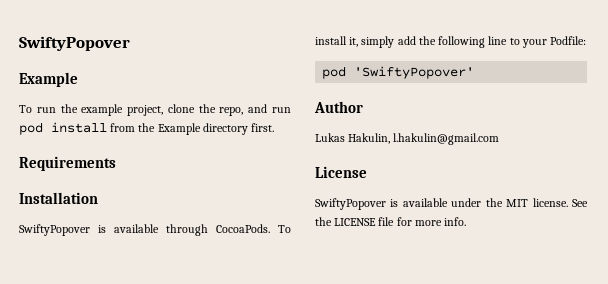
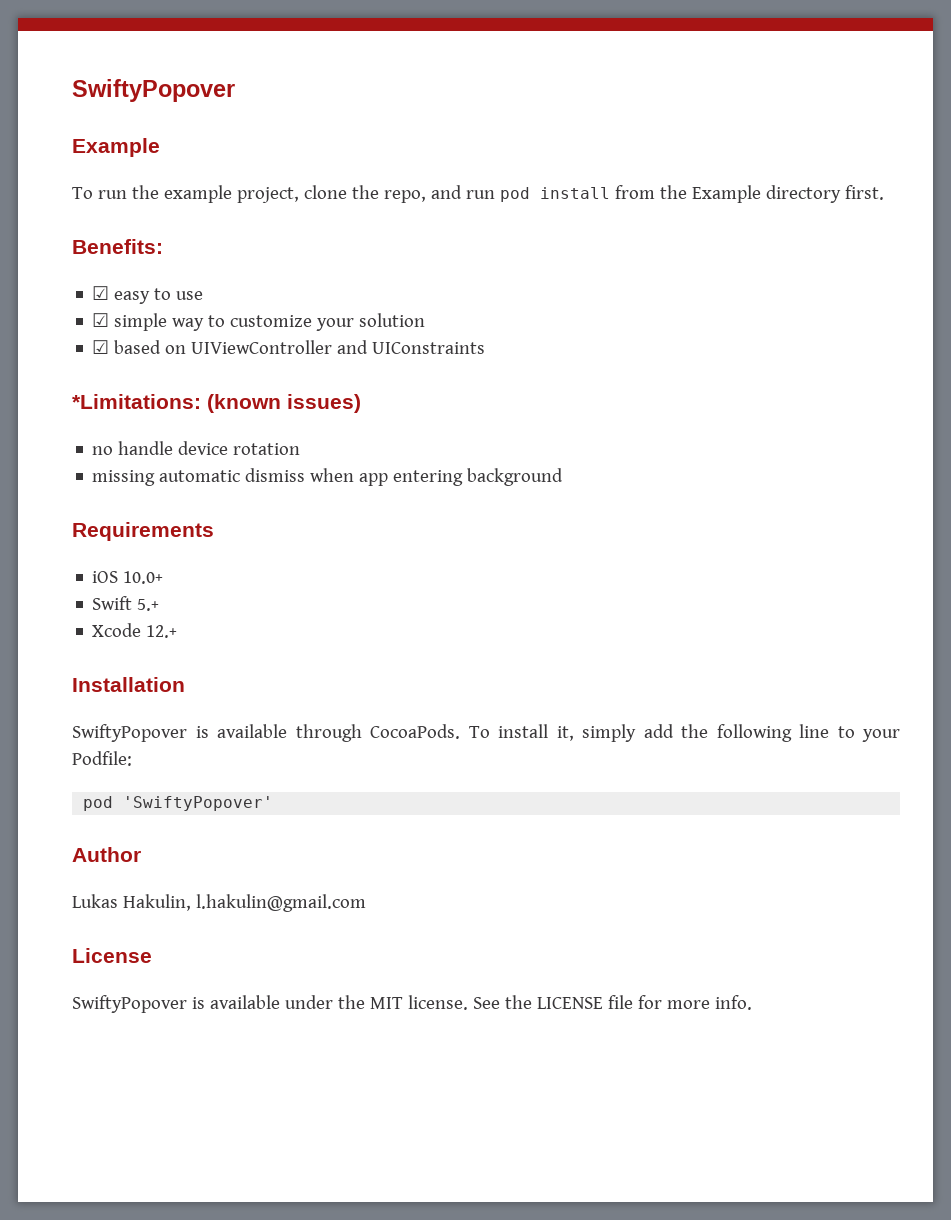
+ Benefits:
+ ☑ easy to use
+ ☑ simple way to customize your solution
+ ☑ based on UIViewController and UIConstraints
+ *Limitations: (known issues)
+ no handle device rotation
+ missing automatic dismiss when app entering background
  Requirements
+ iOS 10.0+
+ Swift 5.+
+ Xcode 12.+

